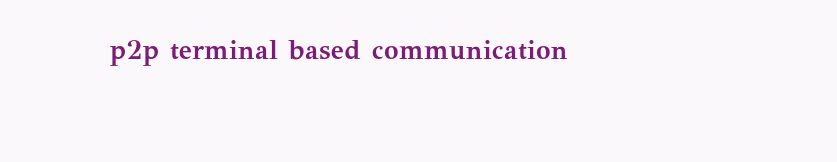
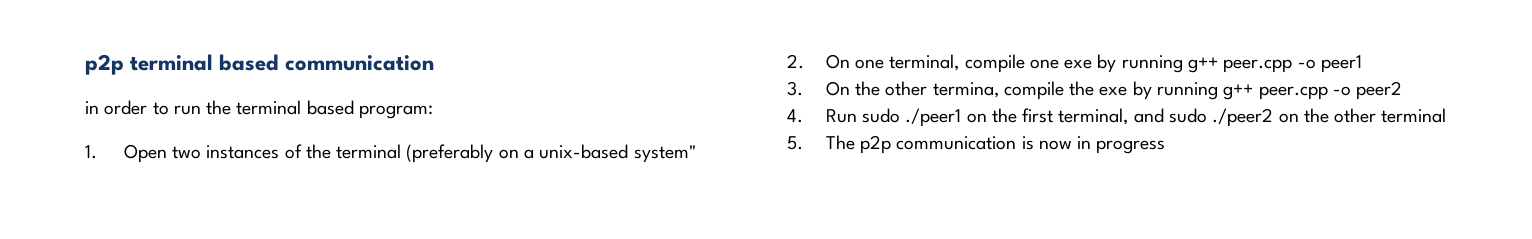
+ in order to run the terminal based program:
+ 1. Open two instances of the terminal (preferably on a unix-based system"
+ 2. On one terminal, compile one exe by running g++ peer.cpp -o peer1
+ 3. On the other termina, compile the exe by running g++ peer.cpp -o peer2
+ 4. Run sudo ./peer1 on the first terminal, and sudo ./peer2 on the other terminal
+ 5. The p2p communication is now in progress

